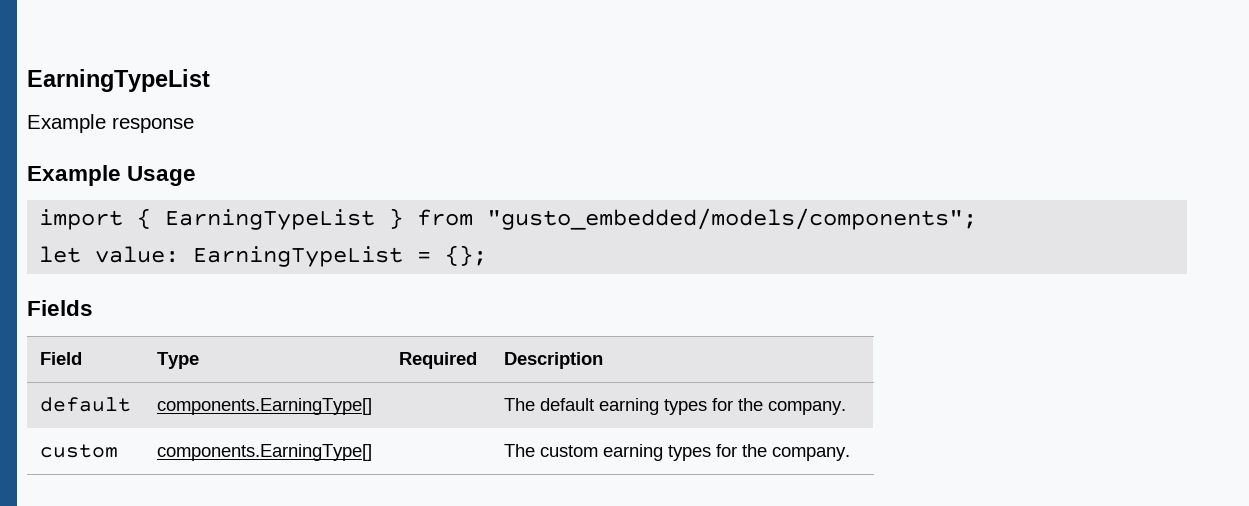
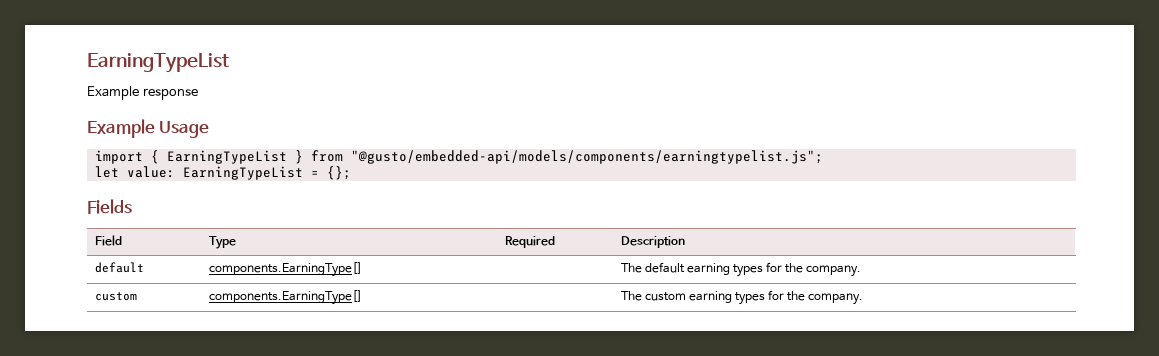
- import { EarningTypeList } from "gusto_embedded/models/components";
+ import { EarningTypeList } from "@gusto/embedded-api/models/components/earningtypelist.js";

